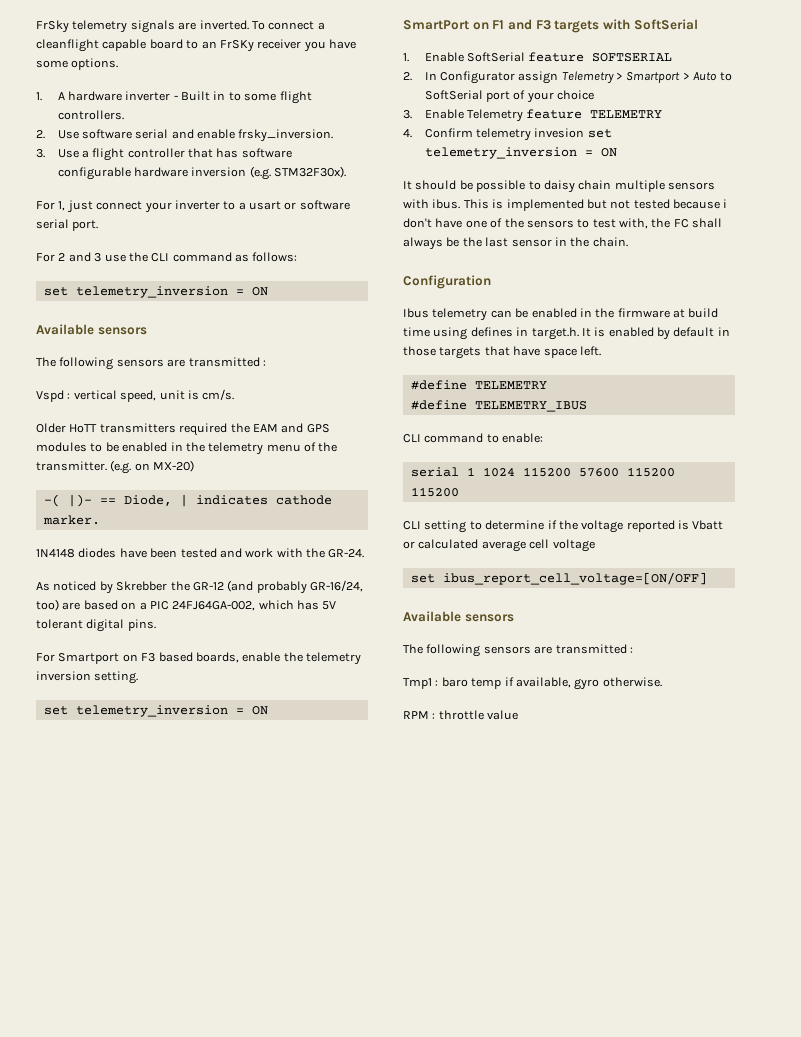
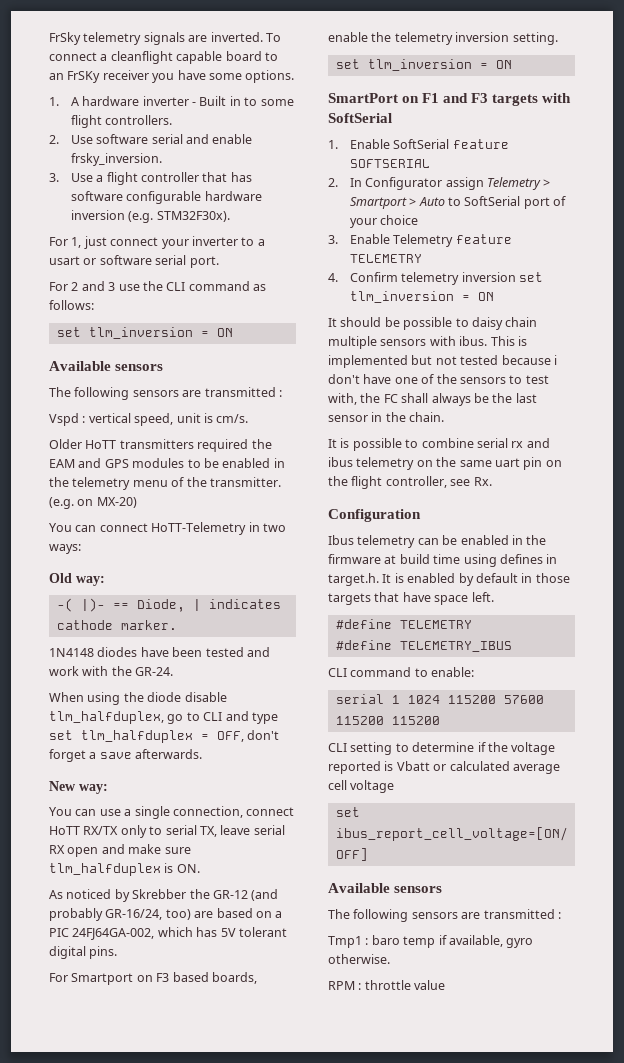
  For 2 and 3 use the CLI command as follows:
- set telemetry_inversion = ON
+ set tlm_inversion = ON
+ You can connect HoTT-Telemetry in two ways:
+ Old way:
+ When using the diode disable tlm_halfduplex, go to CLI and type set tlm_halfduplex = OFF, don't forget a save afterwards.
+ New way:
+ You can use a single connection, connect HoTT RX/TX only to serial TX, leave serial RX open and make sure tlm_halfduplex is ON.
  For Smartport on F3 based boards, enable the telemetry inversion setting.
- set telemetry_inversion = ON
+ set tlm_inversion = ON
- 4. Confirm telemetry invesion set telemetry_inversion = ON
+ 4. Confirm telemetry inversion set tlm_inversion = ON
+ It is possible to combine serial rx and ibus telemetry on the same uart pin on the flight controller, see Rx.

